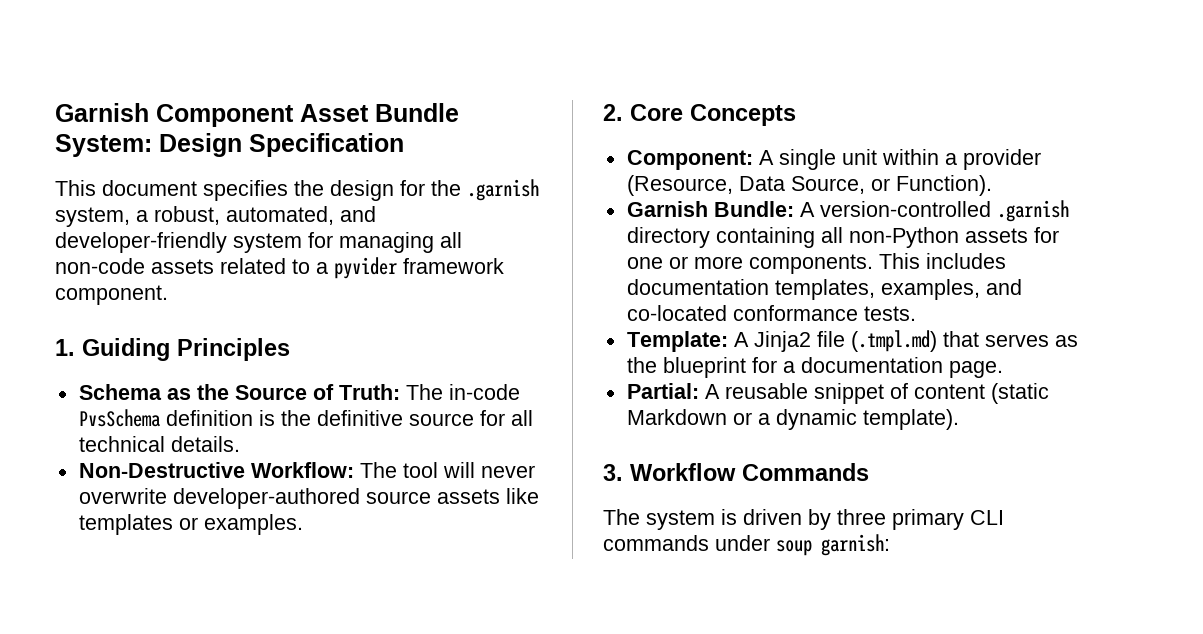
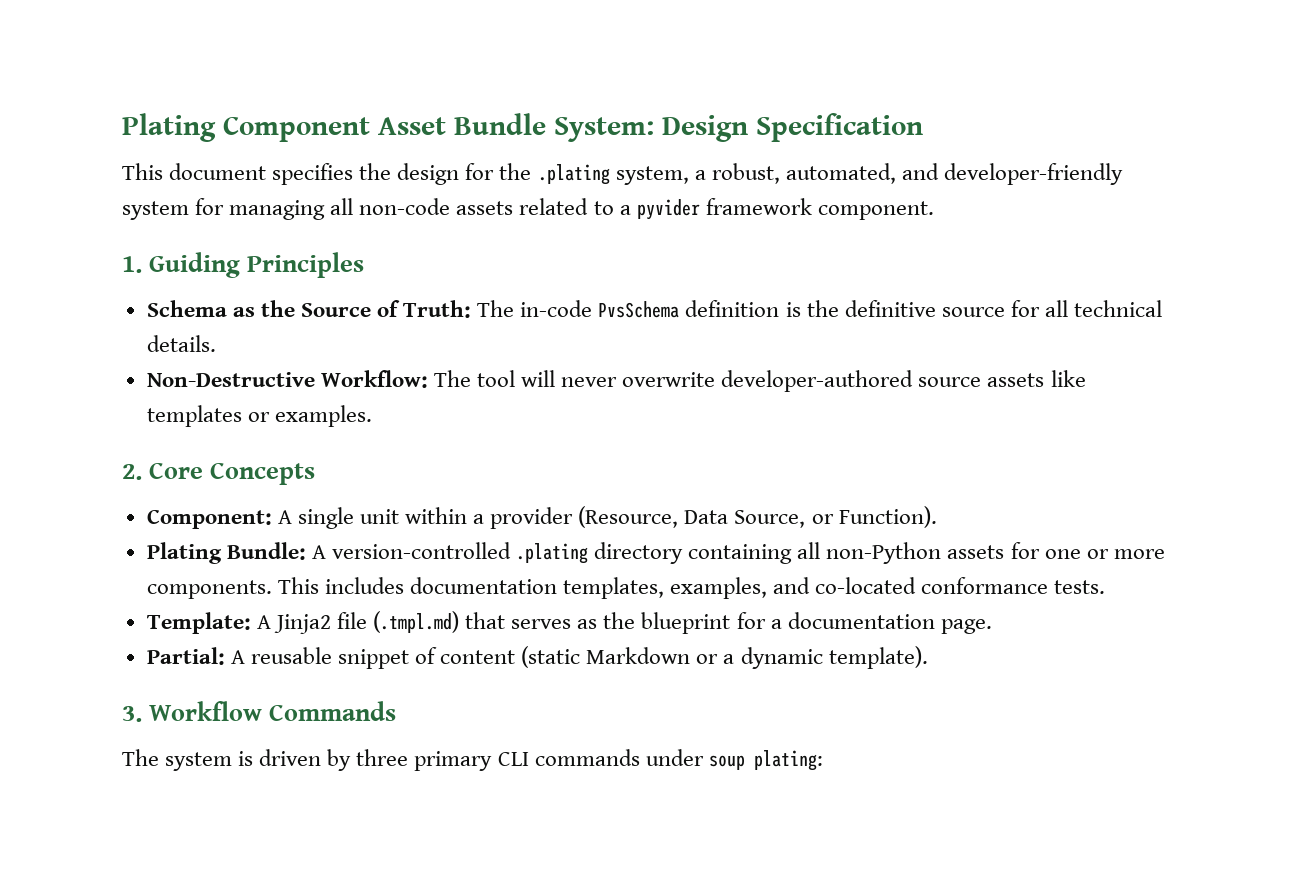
- Garnish Component Asset Bundle System: Design Specification
+ Plating Component Asset Bundle System: Design Specification
- This document specifies the design for the .garnish system, a robust, automated, and developer-friendly system for managing all non-code assets related to a pyvider framework component.
+ This document specifies the design for the .plating system, a robust, automated, and developer-friendly system for managing all non-code assets related to a pyvider framework component.
- Garnish Bundle: A version-controlled .garnish directory containing all non-Python assets for one or more components.
+ Plating Bundle: A version-controlled .plating directory containing all non-Python assets for one or more components.
- The system is driven by three primary CLI commands under soup garnish:
+ The system is driven by three primary CLI commands under soup plating:

